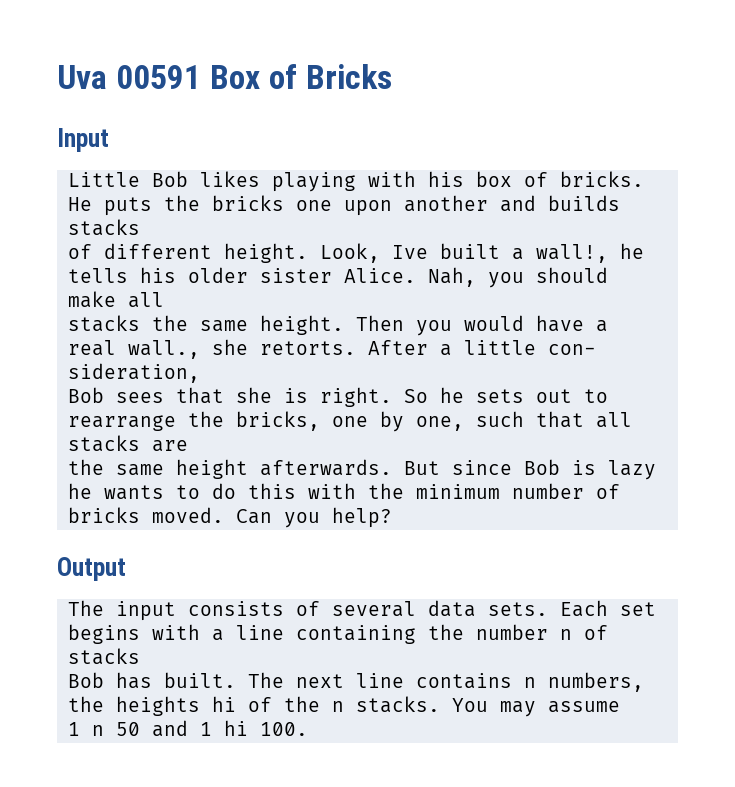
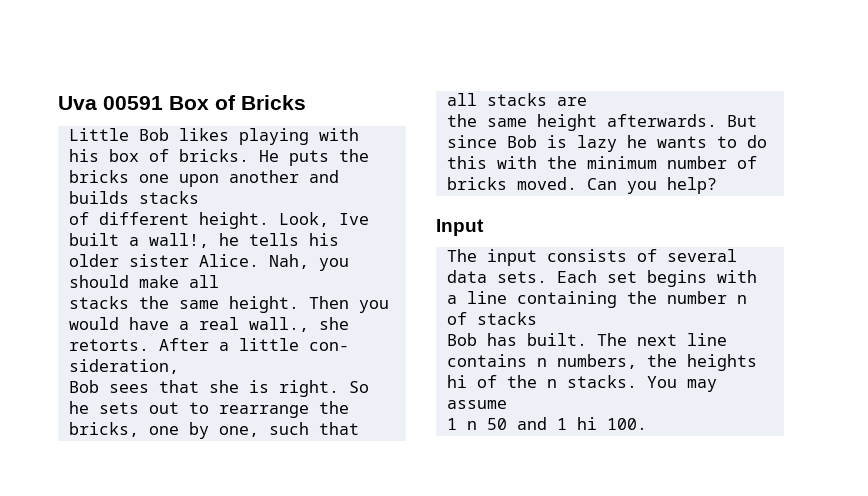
- Input
- Output
+ Input

